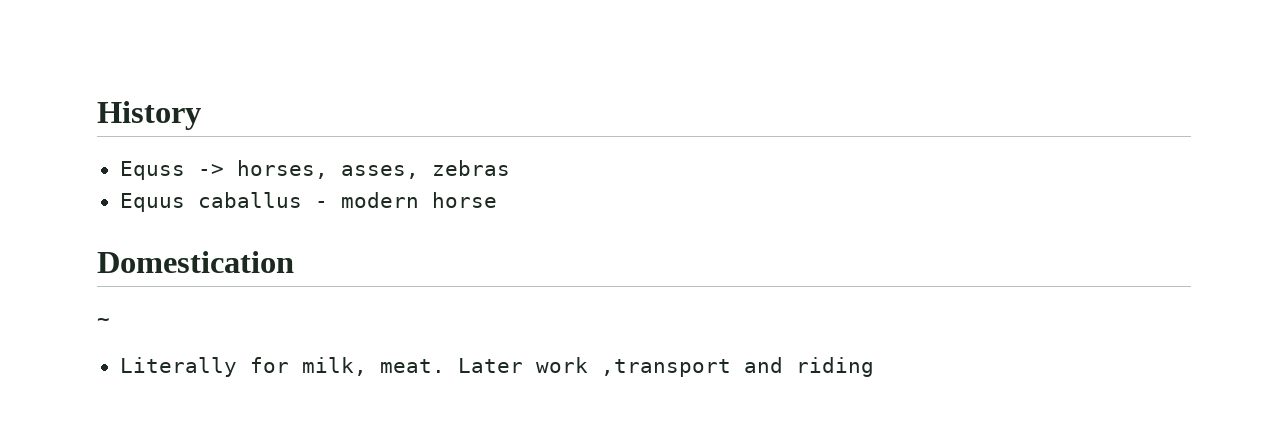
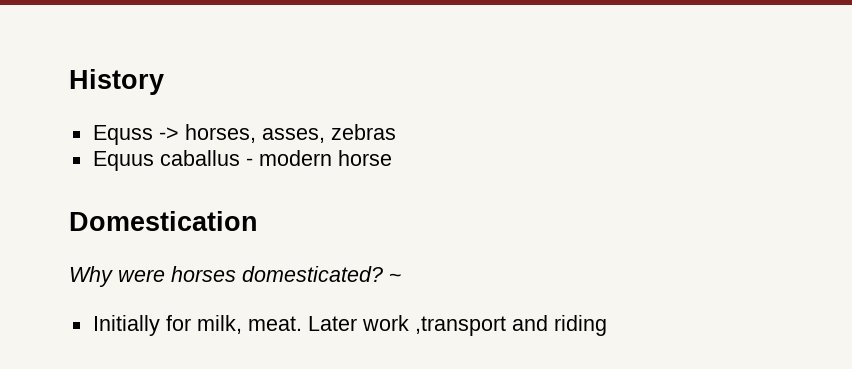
+ Why were horses domesticated?
- Literally for milk, meat.
+ Initially for milk, meat.

